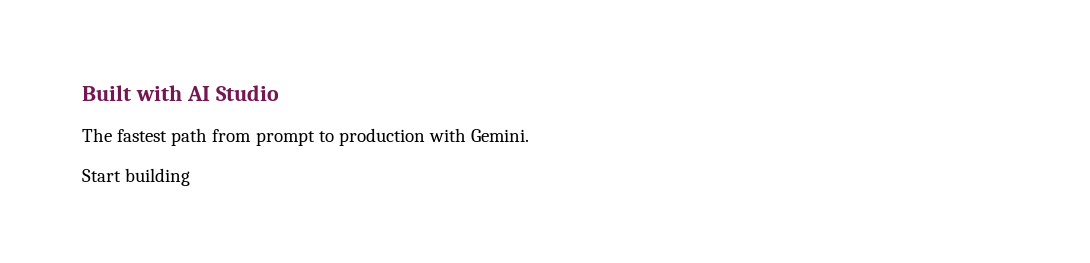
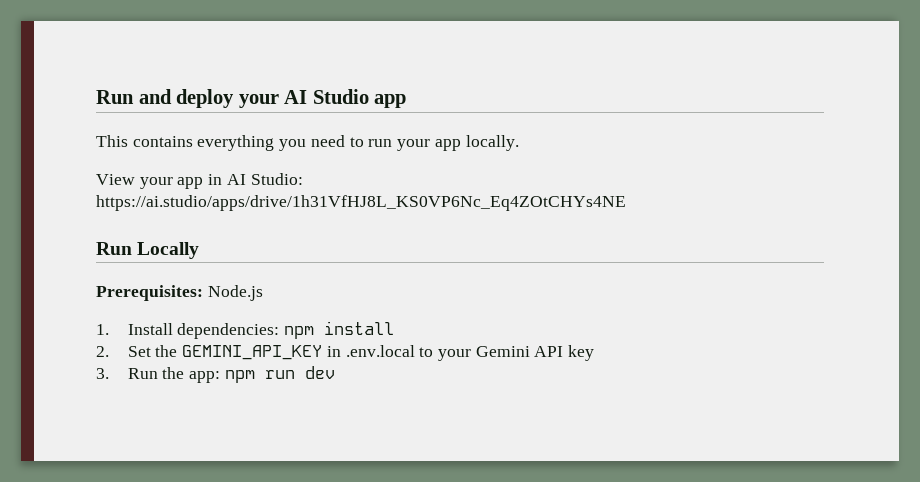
- Built with AI Studio
- The fastest path from prompt to production with Gemini.
- Start building
+ Run and deploy your AI Studio app
+ This contains everything you need to run your app locally.
+ View your app in AI Studio: https://ai.studio/apps/drive/1h31VfHJ8L_KS0VP6Nc_Eq4ZOtCHYs4NE
+ Run Locally
+ Prerequisites: Node.js
+ 1. Install dependencies: npm install
+ 2. Set the GEMINI_API_KEY in .env.local to your Gemini API key
+ 3. Run the app: npm run dev

